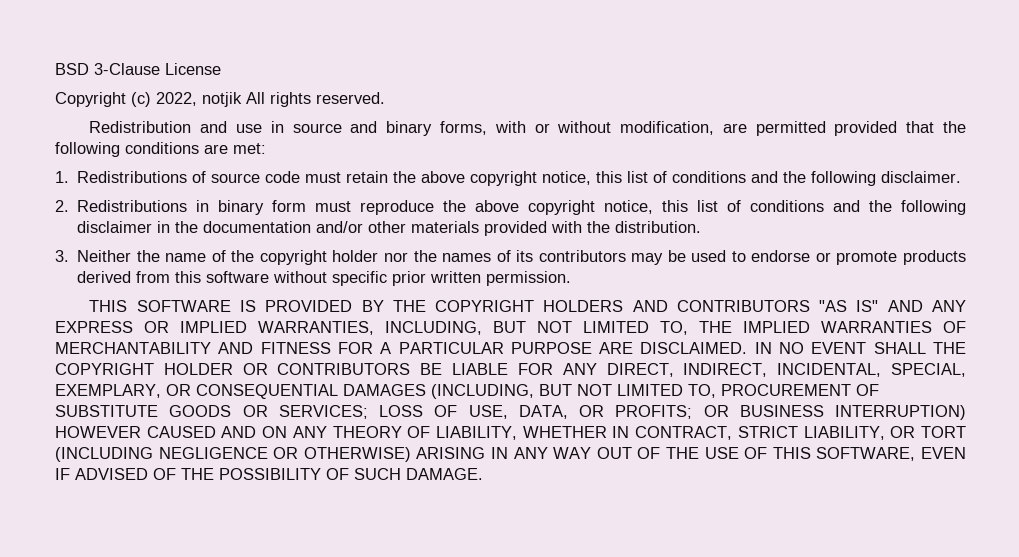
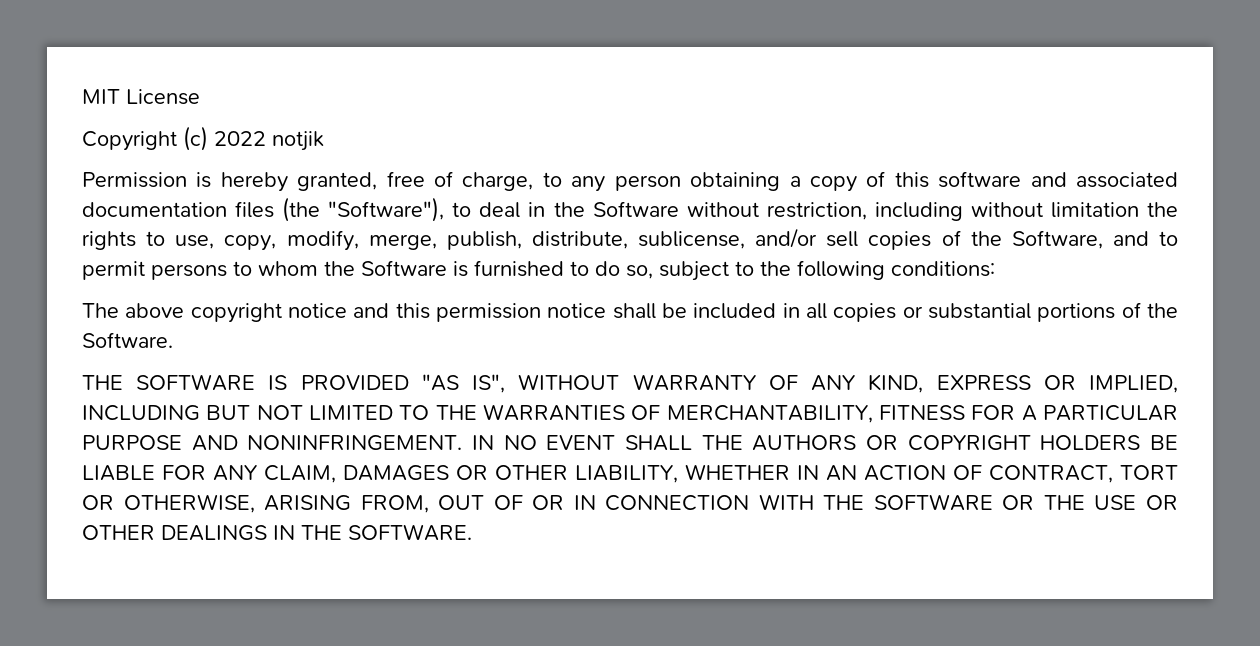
- BSD 3-Clause License
+ MIT License
- Copyright (c) 2022, notjik All rights reserved.
- Redistribution and use in source and binary forms, with or without modification, are permitted provided that the following conditions are met:
- 1. Redistributions of source code must retain the above copyright notice, this list of conditions and the following disclaimer.
- 2. Redistributions in binary form must reproduce the above copyright notice, this list of conditions and the following disclaimer in the documentation and/or other materials provided with the distribution.
- 3. Neither the name of the copyright holder nor the names of its contributors may be used to endorse or promote products derived from this software without specific prior written permission.
- THIS SOFTWARE IS PROVIDED BY THE COPYRIGHT HOLDERS AND CONTRIBUTORS "AS IS" AND ANY EXPRESS OR IMPLIED WARRANTIES, INCLUDING, BUT NOT LIMITED TO, THE IMPLIED WARRANTIES OF MERCHANTABILITY AND FITNESS FOR A PARTICULAR PURPOSE ARE DISCLAIMED.
+ Copyright (c) 2022 notjik
+ Permission is hereby granted, free of charge, to any person obtaining a copy of this software and associated documentation files (the "Software"), to deal in the Software without restriction, including without limitation the rights to use, copy, modify, merge, publish, distribute, sublicense, and/or sell copies of the Software, and to permit persons to whom the Software is furnished to do so, subject to the following conditions:
+ The above copyright notice and this permission notice shall be included in all copies or substantial portions of the Software.
+ THE SOFTWARE IS PROVIDED "AS IS", WITHOUT WARRANTY OF ANY KIND, EXPRESS OR IMPLIED, INCLUDING BUT NOT LIMITED TO THE WARRANTIES OF MERCHANTABILITY, FITNESS FOR A PARTICULAR PURPOSE AND NONINFRINGEMENT.
- IN NO EVENT SHALL THE COPYRIGHT HOLDER OR CONTRIBUTORS BE LIABLE FOR ANY DIRECT, INDIRECT, INCIDENTAL, SPECIAL, EXEMPLARY, OR CONSEQUENTIAL DAMAGES (INCLUDING, BUT NOT LIMITED TO, PROCUREMENT OF SUBSTITUTE GOODS OR SERVICES; LOSS OF USE, DATA, OR PROFITS; OR BUSINESS INTERRUPTION) HOWEVER CAUSED AND ON ANY THEORY OF LIABILITY, WHETHER IN CONTRACT, STRICT LIABILITY, OR TORT (INCLUDING NEGLIGENCE OR OTHERWISE) ARISING IN ANY WAY OUT OF THE USE OF THIS SOFTWARE, EVEN IF ADVISED OF THE POSSIBILITY OF SUCH DAMAGE.
+ IN NO EVENT SHALL THE AUTHORS OR COPYRIGHT HOLDERS BE LIABLE FOR ANY CLAIM, DAMAGES OR OTHER LIABILITY, WHETHER IN AN ACTION OF CONTRACT, TORT OR OTHERWISE, ARISING FROM, OUT OF OR IN CONNECTION WITH THE SOFTWARE OR THE USE OR OTHER DEALINGS IN THE SOFTWARE.

